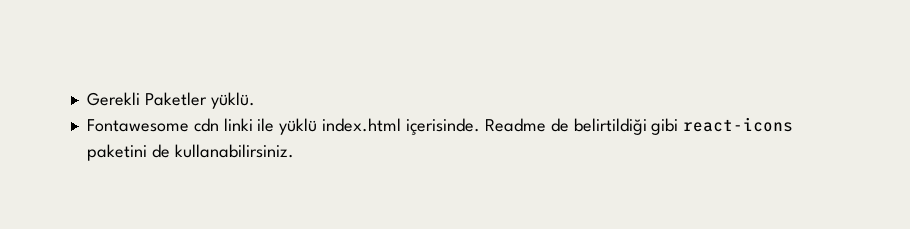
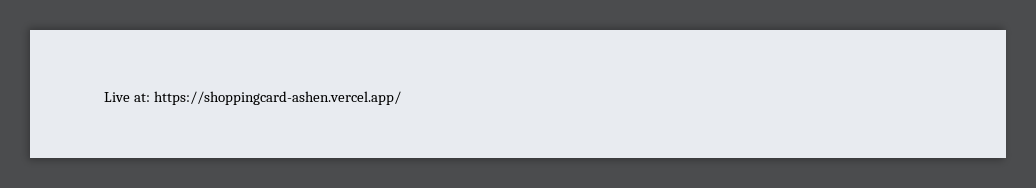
- Gerekli Paketler yüklü.
- Fontawesome cdn linki ile yüklü index.html içerisinde. Readme de belirtildiği gibi react-icons paketini de kullanabilirsiniz.
+ Live at: https://shoppingcard-ashen.vercel.app/

